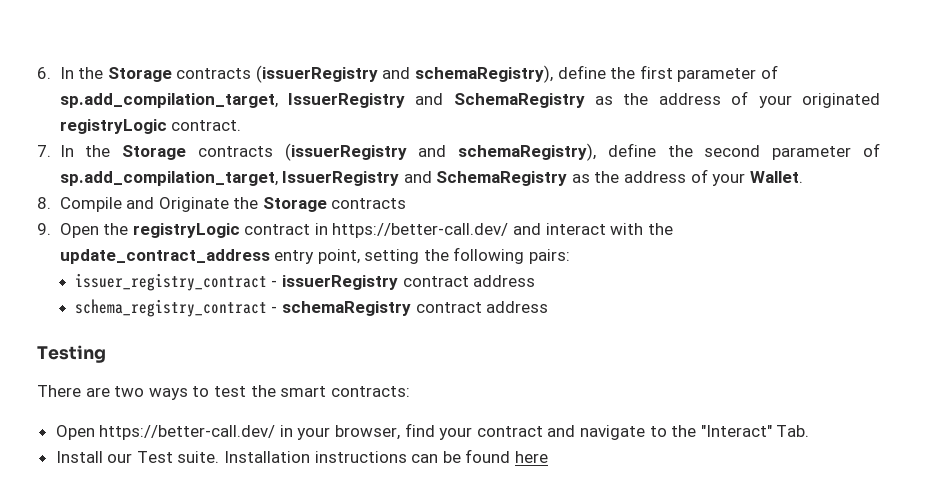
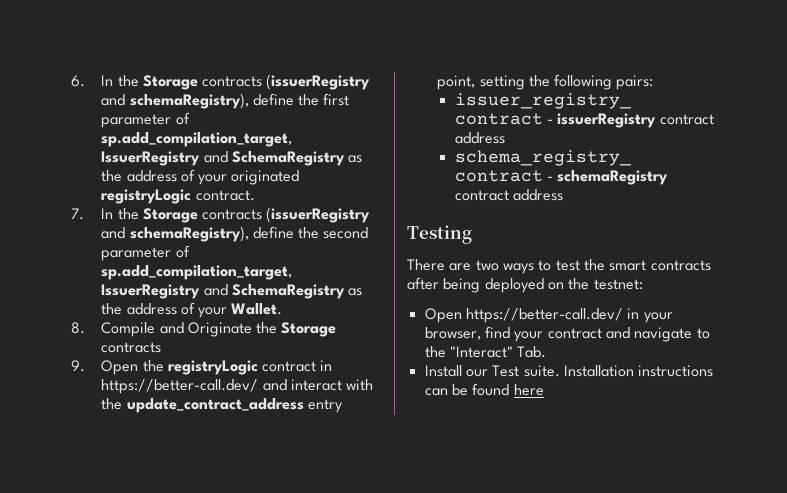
- There are two ways to test the smart contracts:
+ There are two ways to test the smart contracts after being deployed on the testnet:

